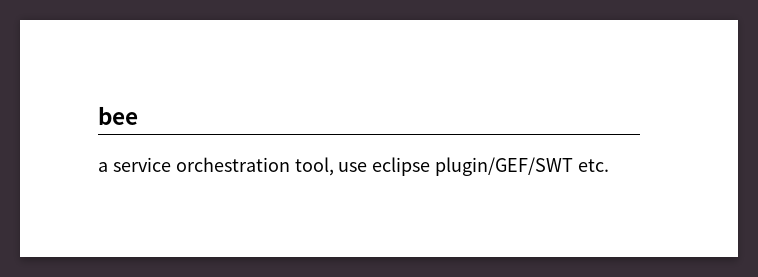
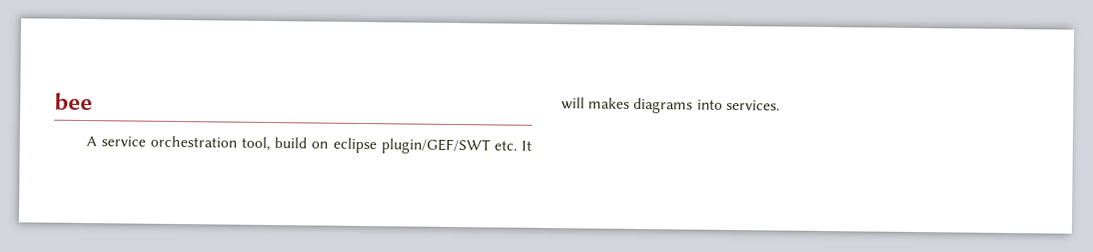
- a service orchestration tool, use eclipse plugin/GEF/SWT etc.
+ A service orchestration tool, build on eclipse plugin/GEF/SWT etc. It will makes diagrams into services.

